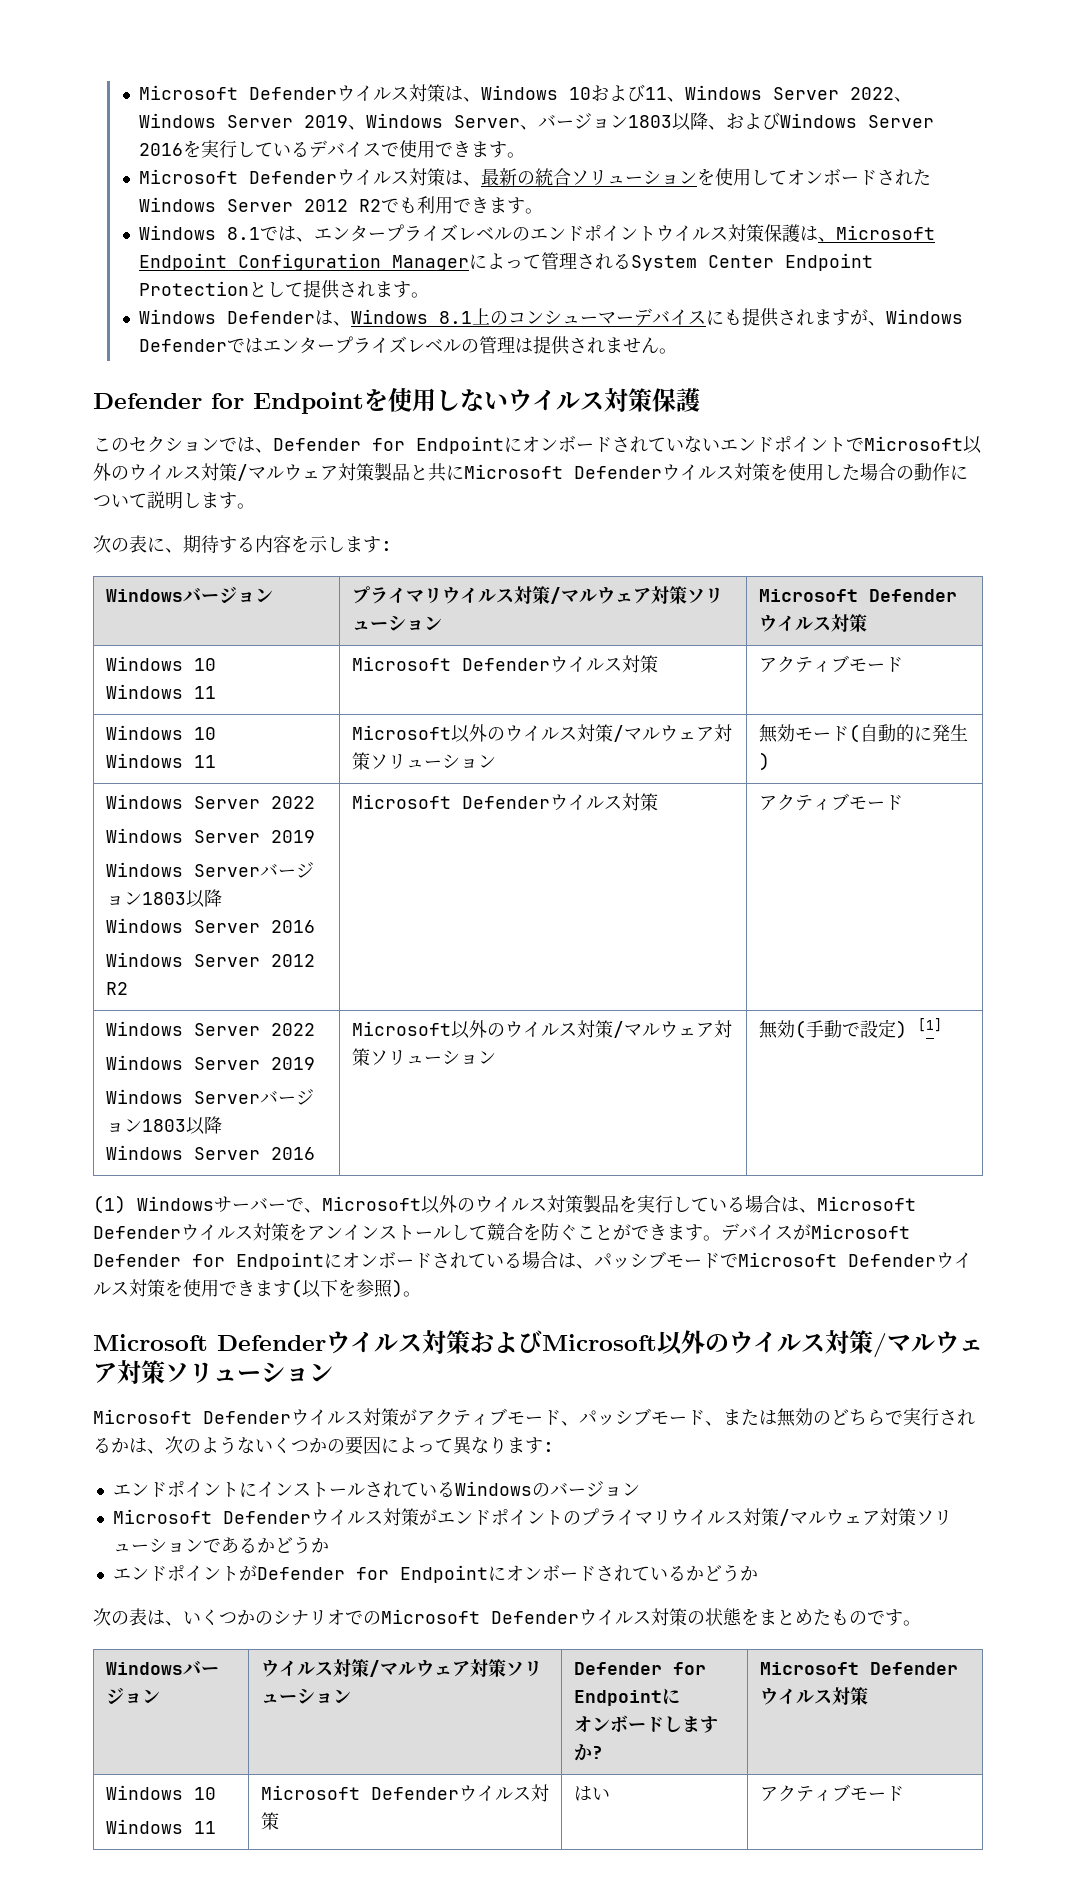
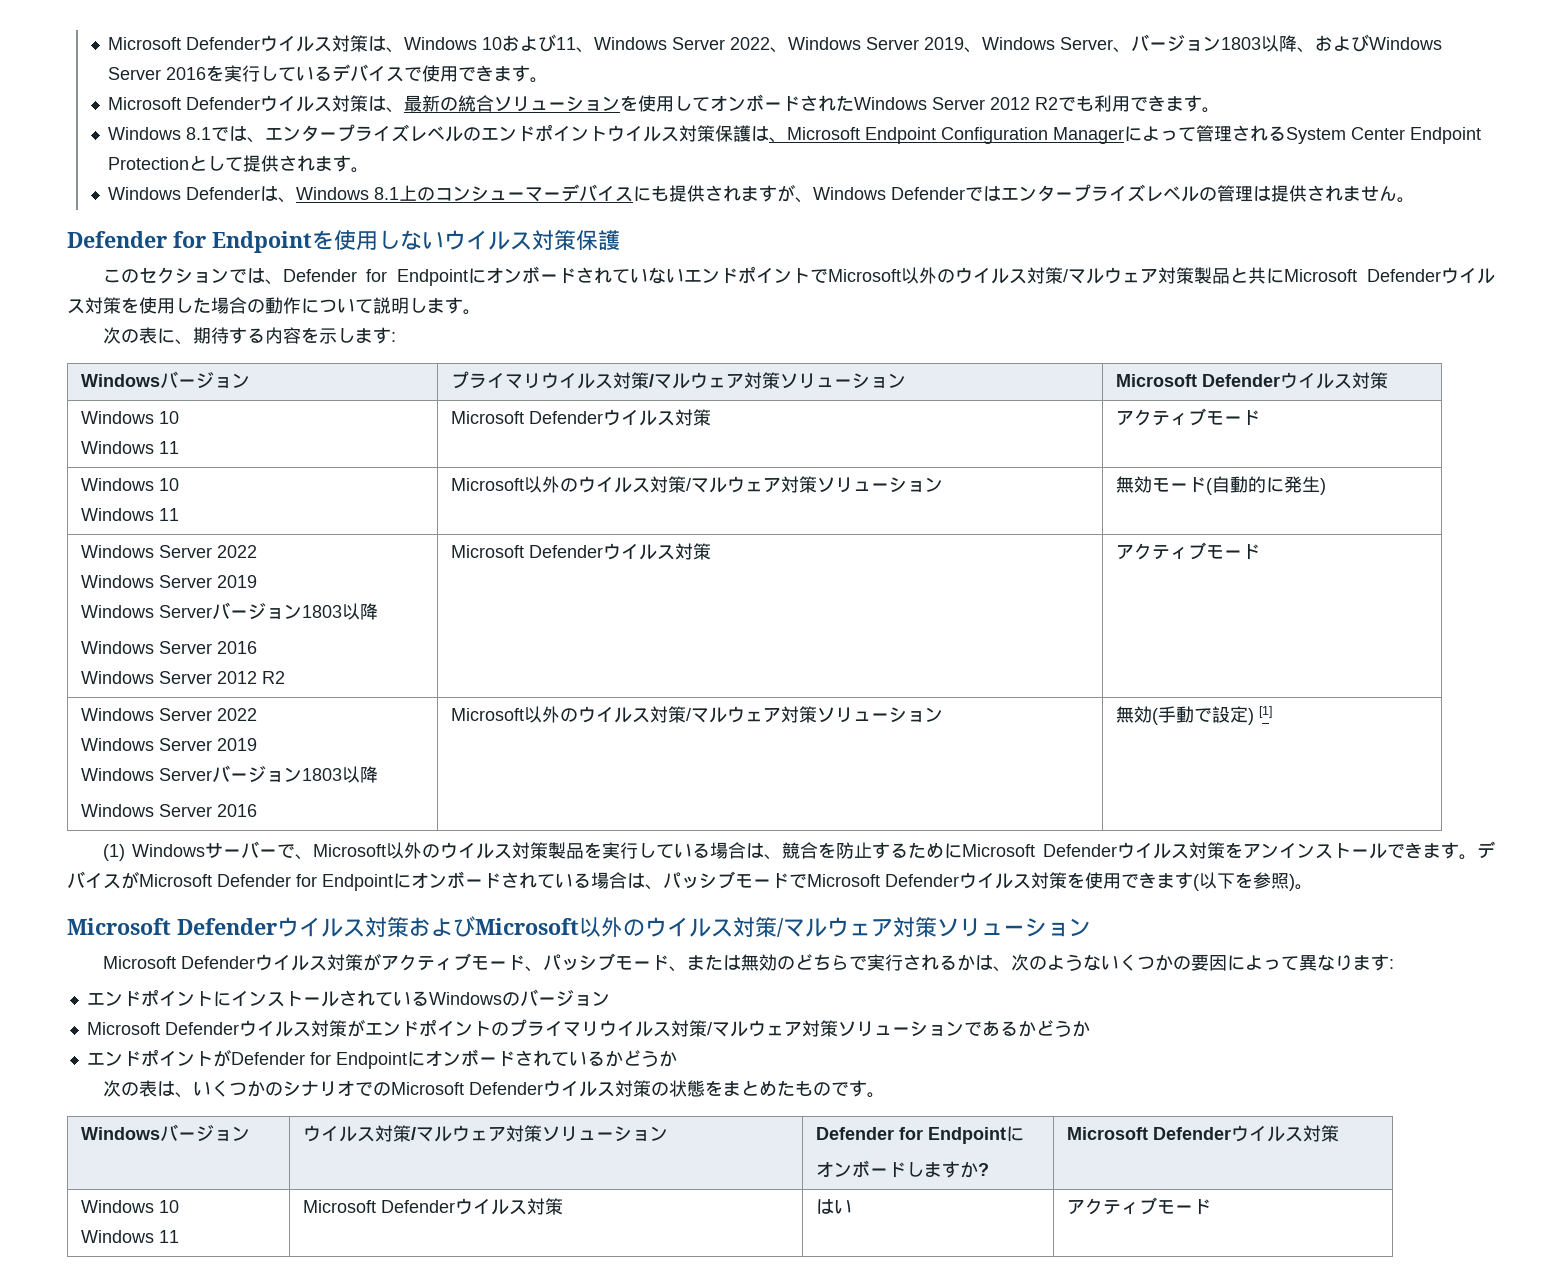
- (1) Windowsサーバーで、Microsoft以外のウイルス対策製品を実行している場合は、Microsoft Defenderウイルス対策をアンインストールして競合を防ぐことができます。
+ (1) Windowsサーバーで、Microsoft以外のウイルス対策製品を実行している場合は、競合を防止するためにMicrosoft Defenderウイルス対策をアンインストールできます。

